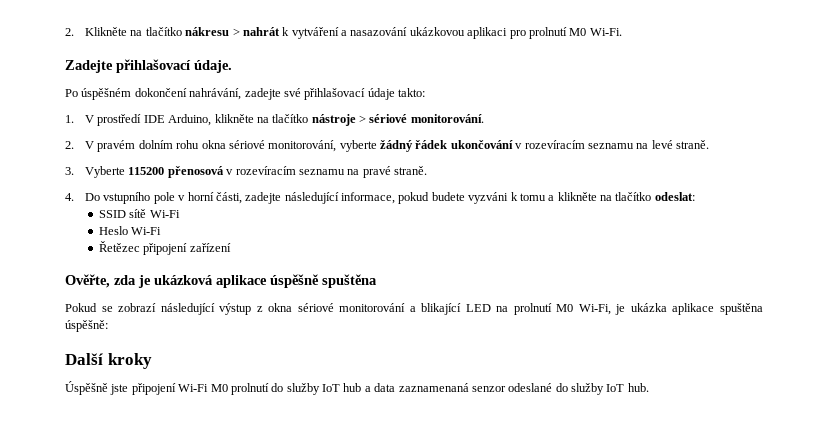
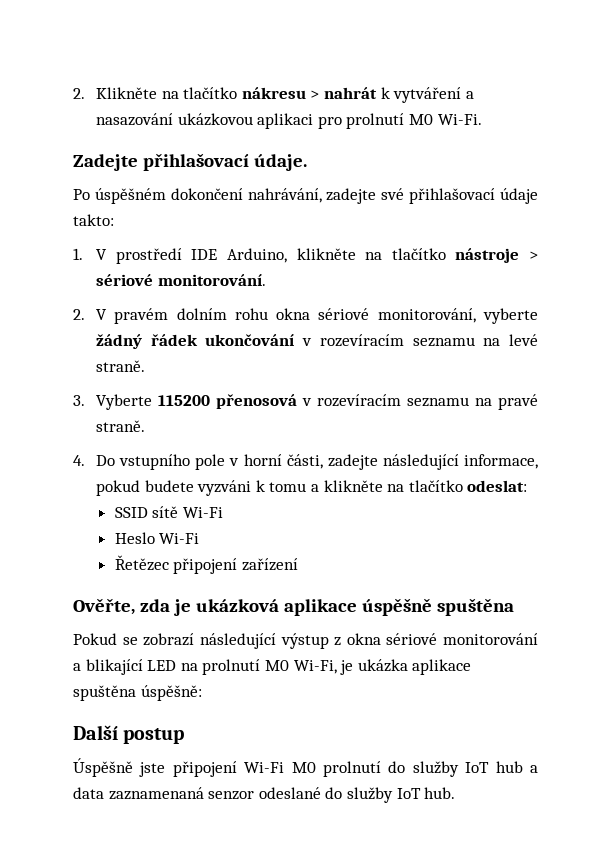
- Další kroky
+ Další postup

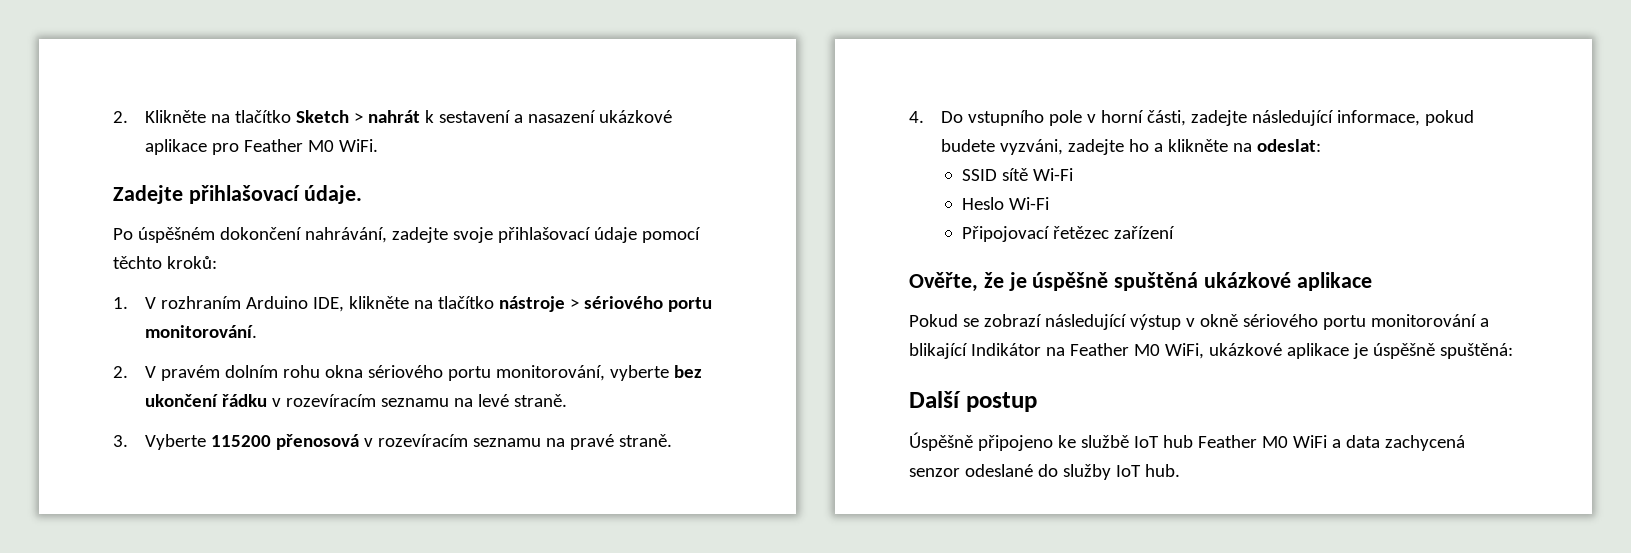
- 2. Klikněte na tlačítko nákresu > nahrát k vytváření a nasazování ukázkovou aplikaci pro prolnutí M0 Wi-Fi.
+ 2. Klikněte na tlačítko Sketch > nahrát k sestavení a nasazení ukázkové aplikace pro Feather M0 WiFi.
- Po úspěšném dokončení nahrávání, zadejte své přihlašovací údaje takto:
+ Po úspěšném dokončení nahrávání, zadejte svoje přihlašovací údaje pomocí těchto kroků:
- 1. V prostředí IDE Arduino, klikněte na tlačítko nástroje > sériové monitorování.
+ 1. V rozhraním Arduino IDE, klikněte na tlačítko nástroje > sériového portu monitorování.
- 2. V pravém dolním rohu okna sériové monitorování, vyberte žádný řádek ukončování v rozevíracím seznamu na levé straně.
+ 2. V pravém dolním rohu okna sériového portu monitorování, vyberte bez ukončení řádku v rozevíracím seznamu na levé straně.
- 4. Do vstupního pole v horní části, zadejte následující informace, pokud budete vyzváni k tomu a klikněte na tlačítko odeslat:
+ 4. Do vstupního pole v horní části, zadejte následující informace, pokud budete vyzváni, zadejte ho a klikněte na odeslat:
- Řetězec připojení zařízení
+ Připojovací řetězec zařízení
- Ověřte, zda je ukázková aplikace úspěšně spuštěna
+ Ověřte, že je úspěšně spuštěná ukázkové aplikace
- Pokud se zobrazí následující výstup z okna sériové monitorování a blikající LED na prolnutí M0 Wi-Fi, je ukázka aplikace spuštěna úspěšně:
+ Pokud se zobrazí následující výstup v okně sériového portu monitorování a blikající Indikátor na Feather M0 WiFi, ukázkové aplikace je úspěšně spuštěná:
  Další postup
- Úspěšně jste připojení Wi-Fi M0 prolnutí do služby IoT hub a data zaznamenaná senzor odeslané do služby IoT hub.
+ Úspěšně připojeno ke službě IoT hub Feather M0 WiFi a data zachycená senzor odeslané do služby IoT hub.

